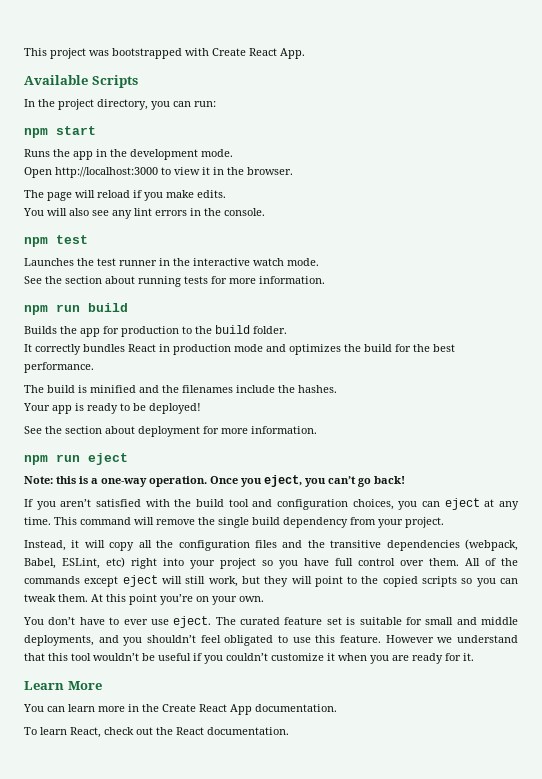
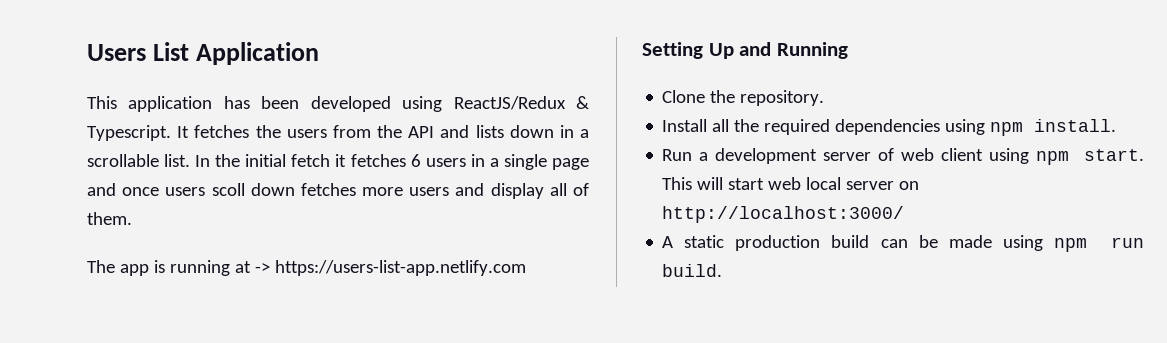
- This project was bootstrapped with Create React App.
- Available Scripts
- In the project directory, you can run:
- npm start
- Runs the app in the development mode.
- Open http://localhost:3000 to view it in the browser.
- The page will reload if you make edits.
- You will also see any lint errors in the console.
- npm test
- Launches the test runner in the interactive watch mode.
- See the section about running tests for more information.
- npm run build
- Builds the app for production to the build folder.
- It correctly bundles React in production mode and optimizes the build for the best performance.
- The build is minified and the filenames include the hashes.
- Your app is ready to be deployed!
- See the section about deployment for more information.
- npm run eject
- Note: this is a one-way operation. Once you eject, you can’t go back!
- If you aren’t satisfied with the build tool and configuration choices, you can eject at any time. This command will remove the single build dependency from your project.
- Instead, it will copy all the configuration files and the transitive dependencies (webpack, Babel, ESLint, etc) right into your project so you have full control over them. All of the commands except eject will still work, but they will point to the copied scripts so you can tweak them. At this point you’re on your own.
- You don’t have to ever use eject. The curated feature set is suitable for small and middle deployments, and you shouldn’t feel obligated to use this feature. However we understand that this tool wouldn’t be useful if you couldn’t customize it when you are ready for it.
- Learn More
- You can learn more in the Create React App documentation.
- To learn React, check out the React documentation.
+ Users List Application
+ This application has been developed using ReactJS/Redux & Typescript. It fetches the users from the API and lists down in a scrollable list. In the initial fetch it fetches 6 users in a single page and once users scoll down fetches more users and display all of them.
+ The app is running at -> https://users-list-app.netlify.com
+ Setting Up and Running
+ Clone the repository.
+ Install all the required dependencies using npm install.
+ Run a development server of web client using npm start. This will start web local server on http://localhost:3000/
+ A static production build can be made using npm run build.

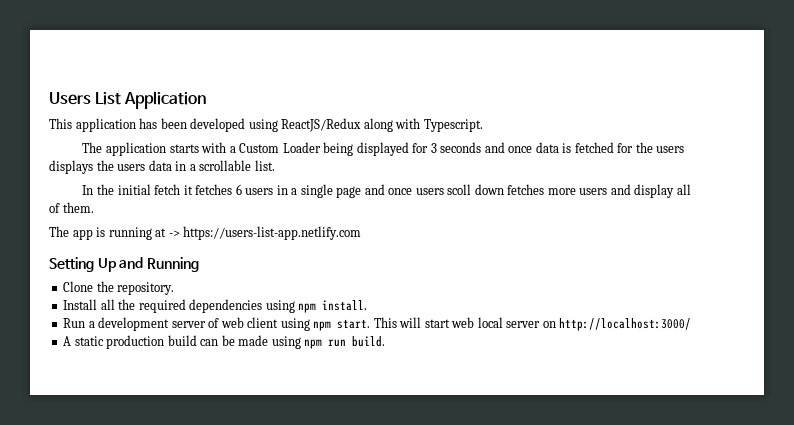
- This application has been developed using ReactJS/Redux & Typescript. It fetches the users from the API and lists down in a scrollable list. In the initial fetch it fetches 6 users in a single page and once users scoll down fetches more users and display all of them.
+ This application has been developed using ReactJS/Redux along with Typescript.
+ The application starts with a Custom Loader being displayed for 3 seconds and once data is fetched for the users displays the users data in a scrollable list.
+ In the initial fetch it fetches 6 users in a single page and once users scoll down fetches more users and display all of them.

